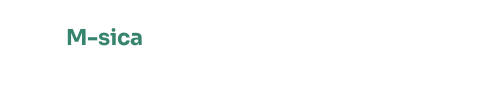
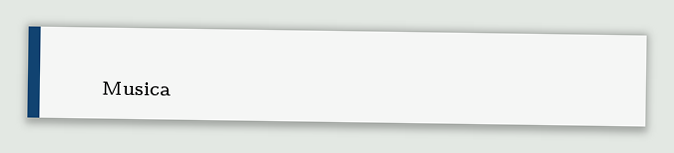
- M-sica
+ Musica

